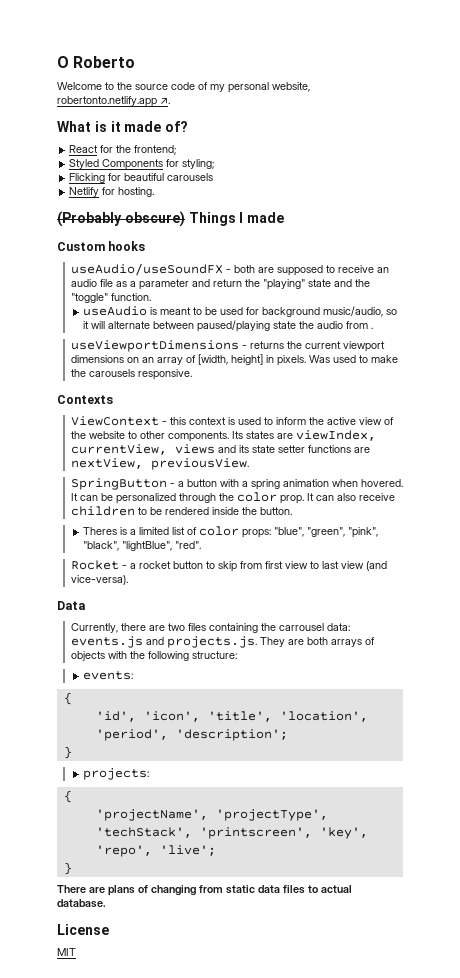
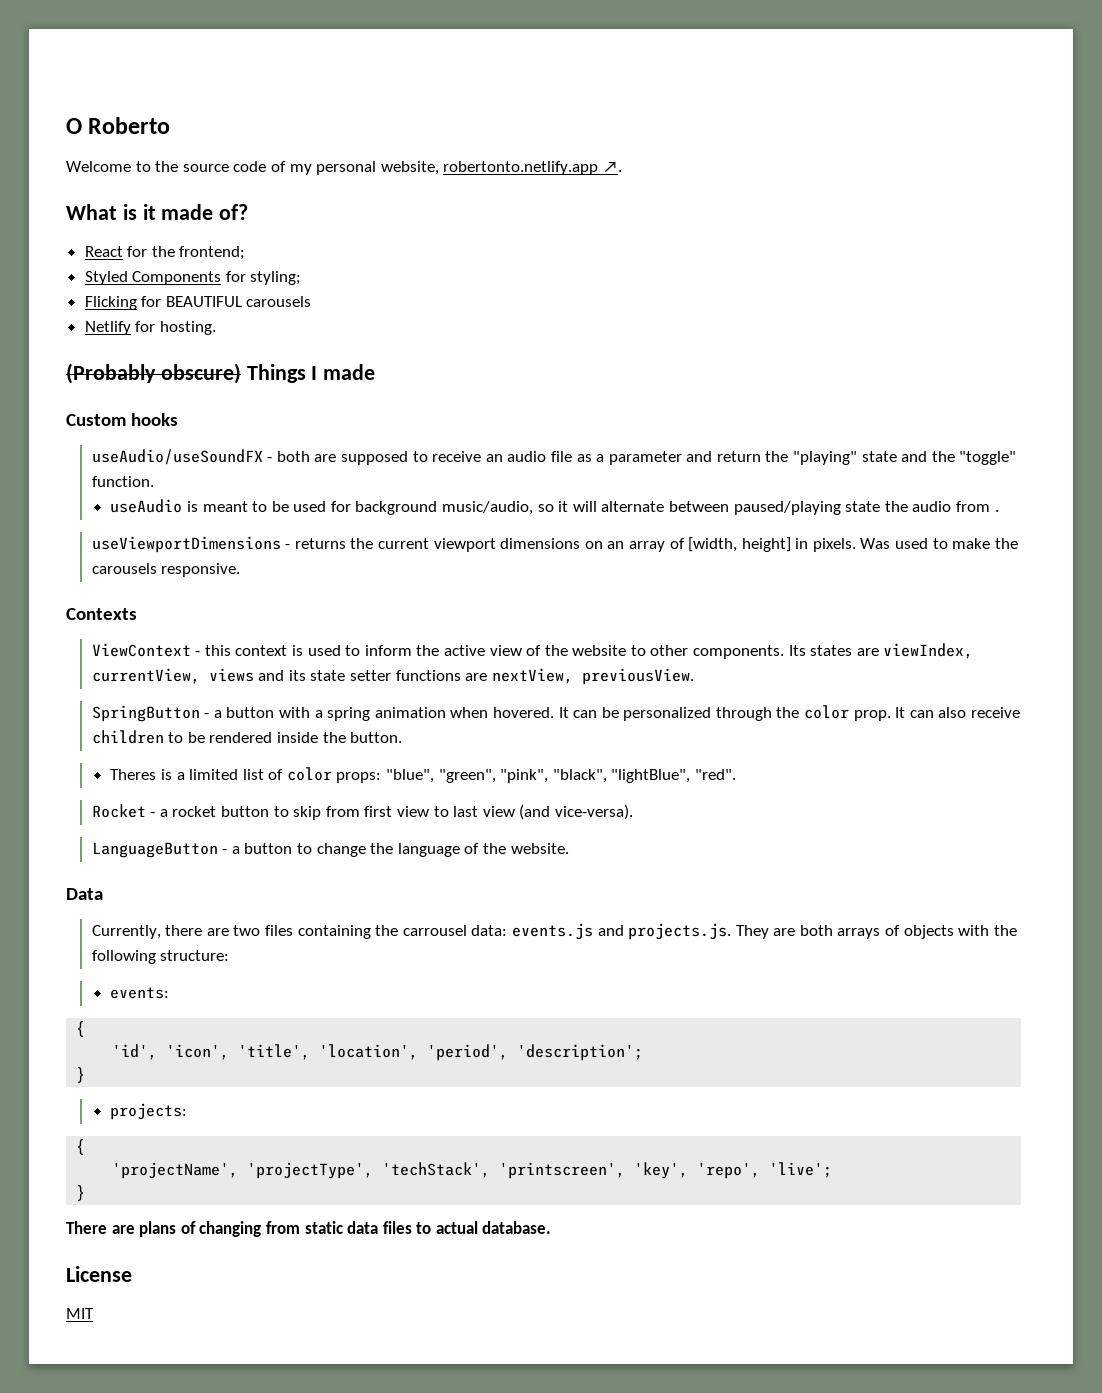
- Flicking for beautiful carousels
+ Flicking for BEAUTIFUL carousels
+ LanguageButton - a button to change the language of the website.

